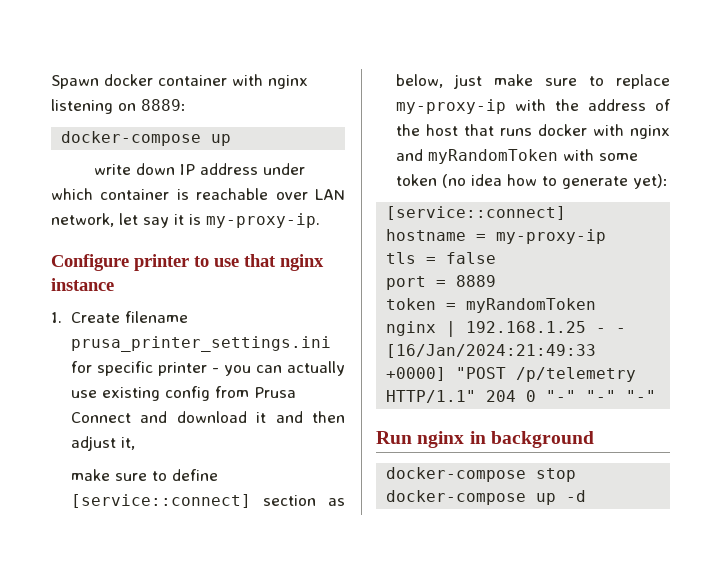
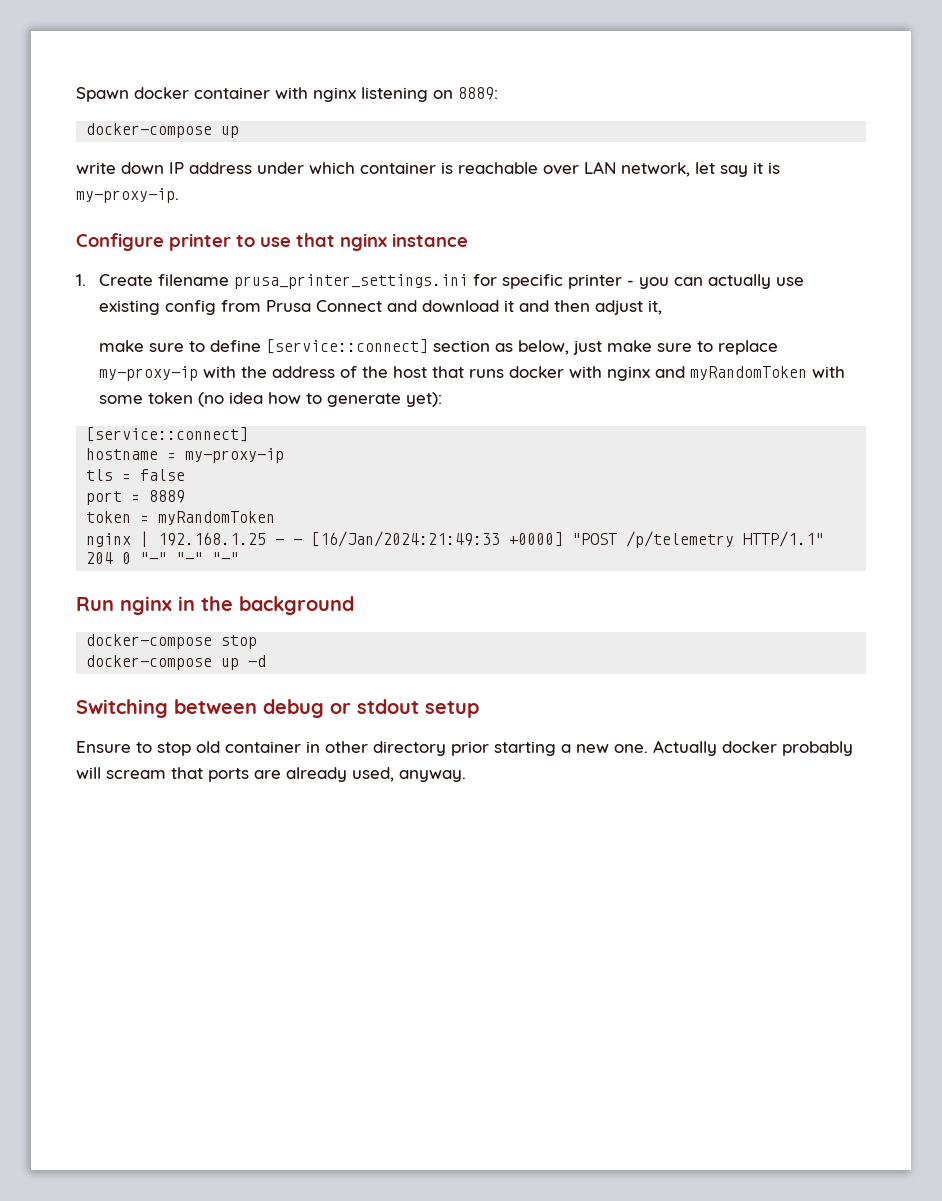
- Run nginx in background
+ Run nginx in the background
+ Switching between debug or stdout setup
+ Ensure to stop old container in other directory prior starting a new one. Actually docker probably will scream that ports are already used, anyway.

